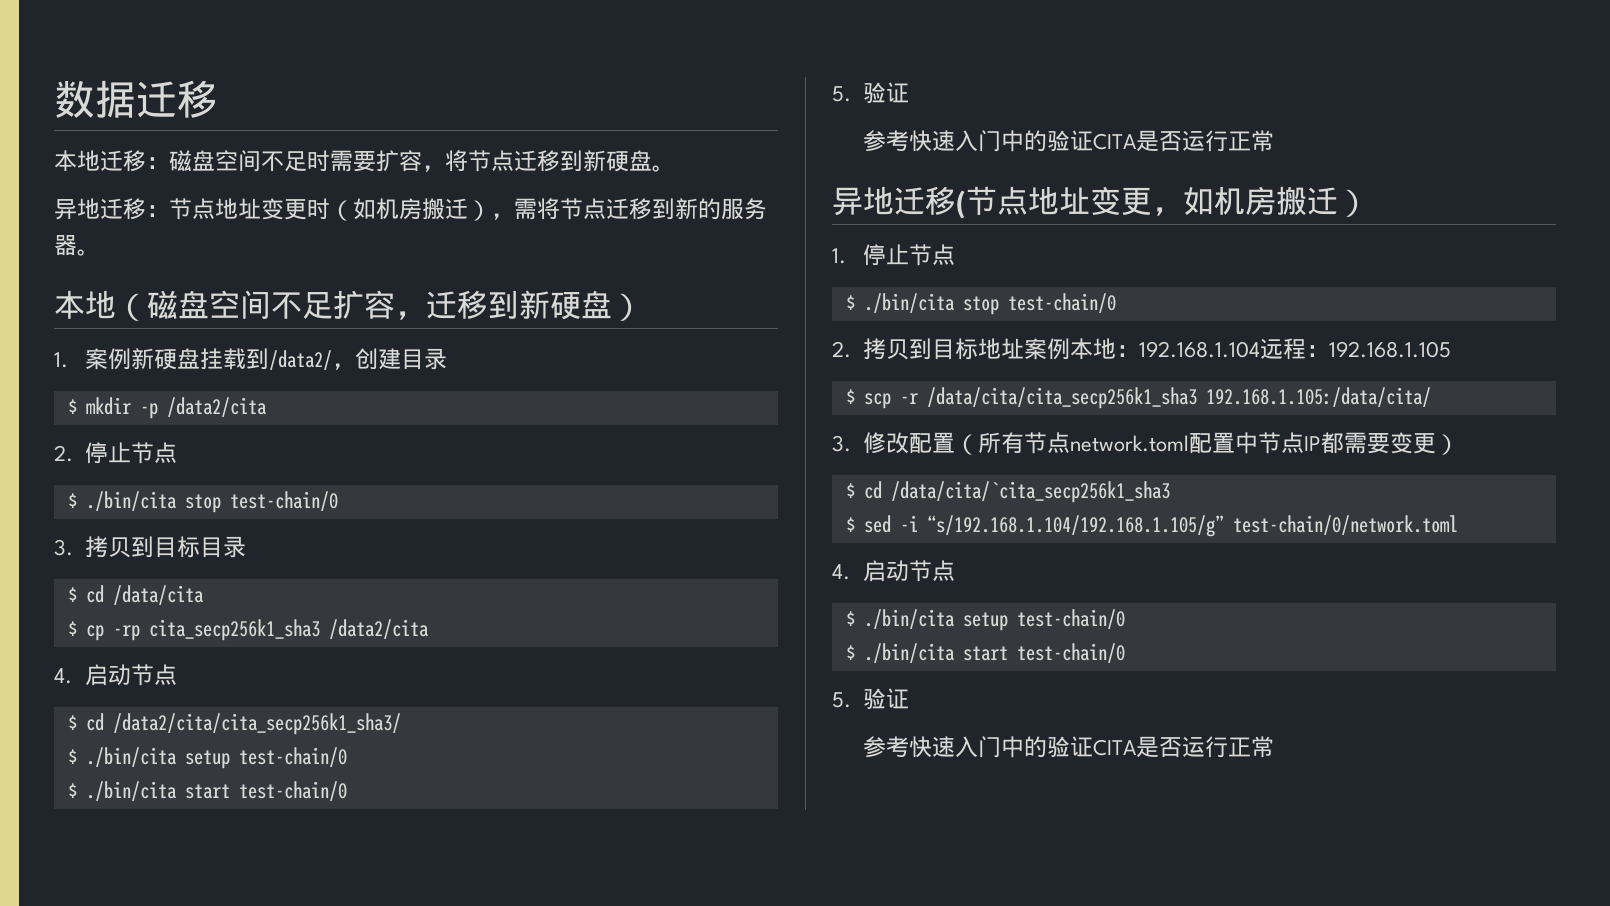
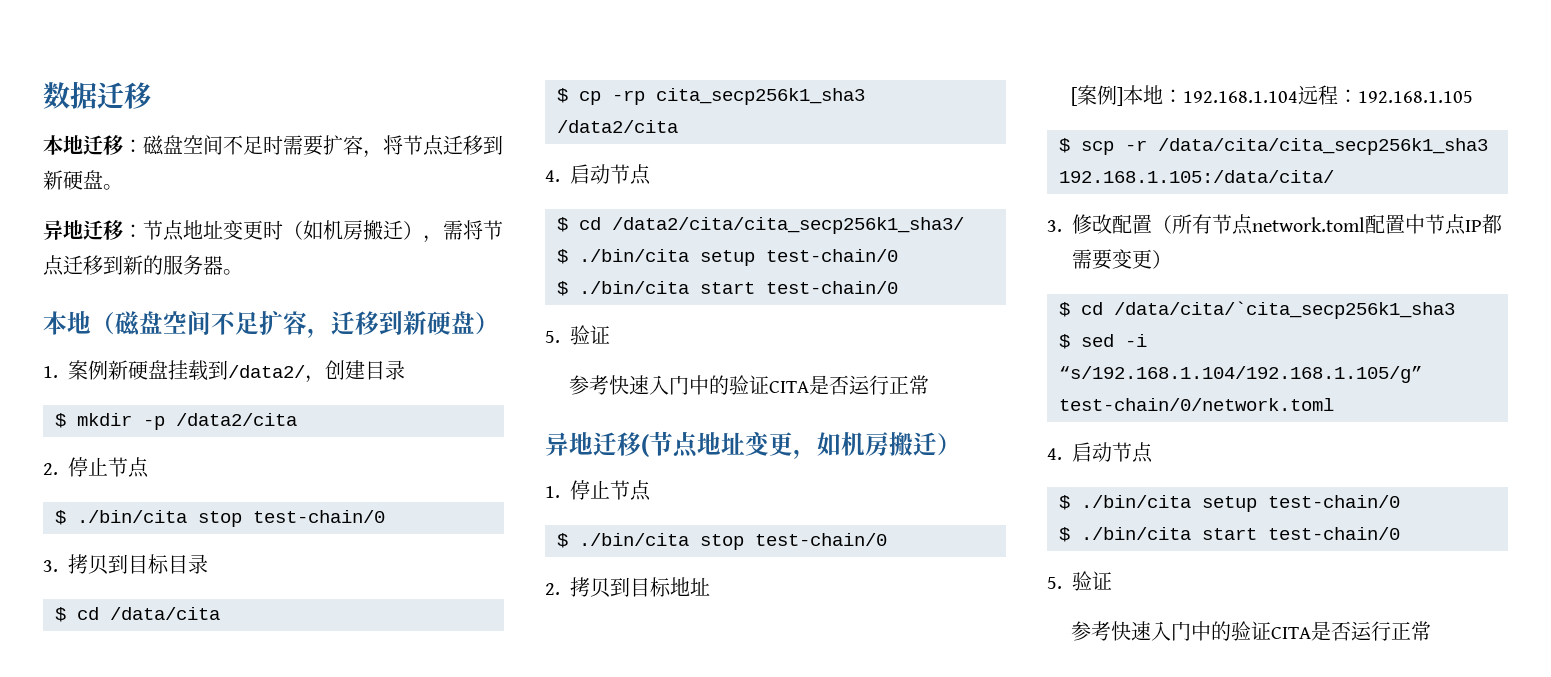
- 2.拷贝到目标地址案例本地：192.168.1.104远程：192.168.1.105
+ 2.拷贝到目标地址
+ [案例]本地：192.168.1.104远程：192.168.1.105

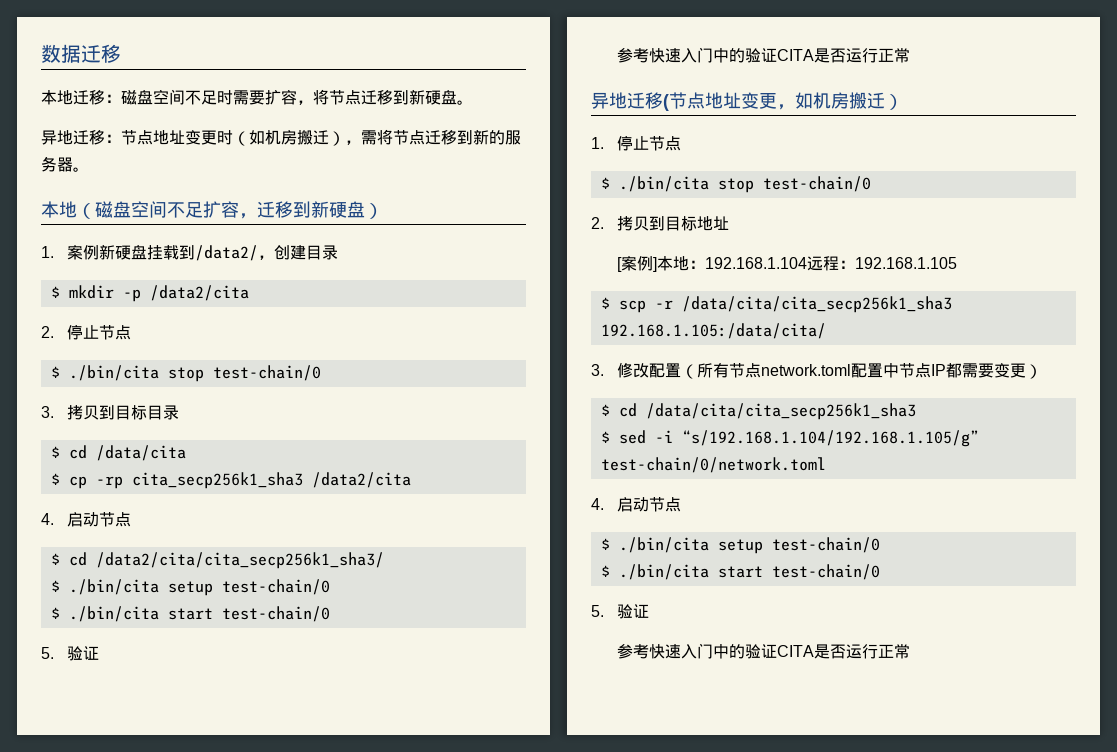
- $ cd /data/cita/`cita_secp256k1_sha3
+ $ cd /data/cita/cita_secp256k1_sha3

